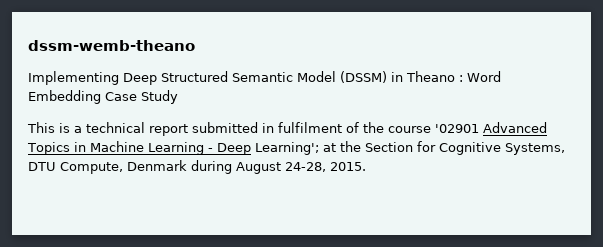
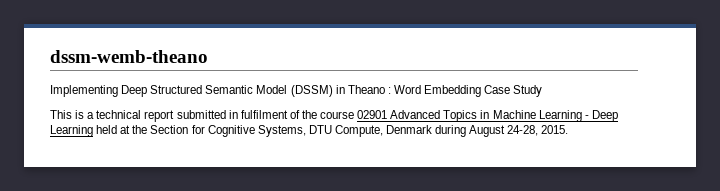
- This is a technical report submitted in fulfilment of the course '02901 Advanced Topics in Machine Learning - Deep Learning'; at the Section for Cognitive Systems, DTU Compute, Denmark during August 24-28, 2015.
+ This is a technical report submitted in fulfilment of the course 02901 Advanced Topics in Machine Learning - Deep Learning held at the Section for Cognitive Systems, DTU Compute, Denmark during August 24-28, 2015.

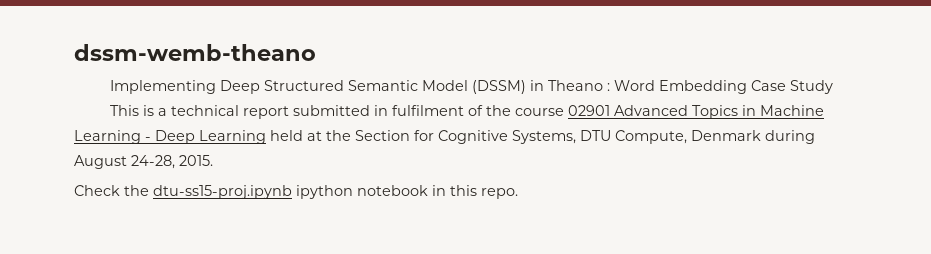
+ Check the dtu-ss15-proj.ipynb ipython notebook in this repo.

